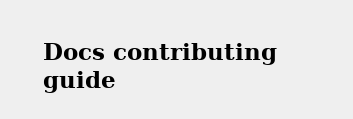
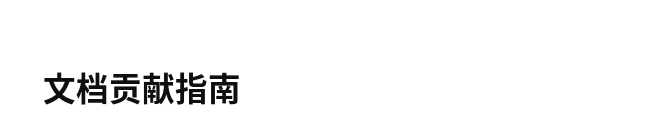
- Docs contributing guide
+ 文档贡献指南

